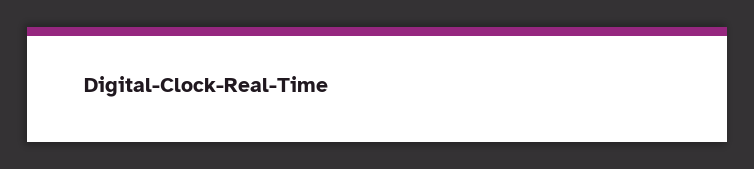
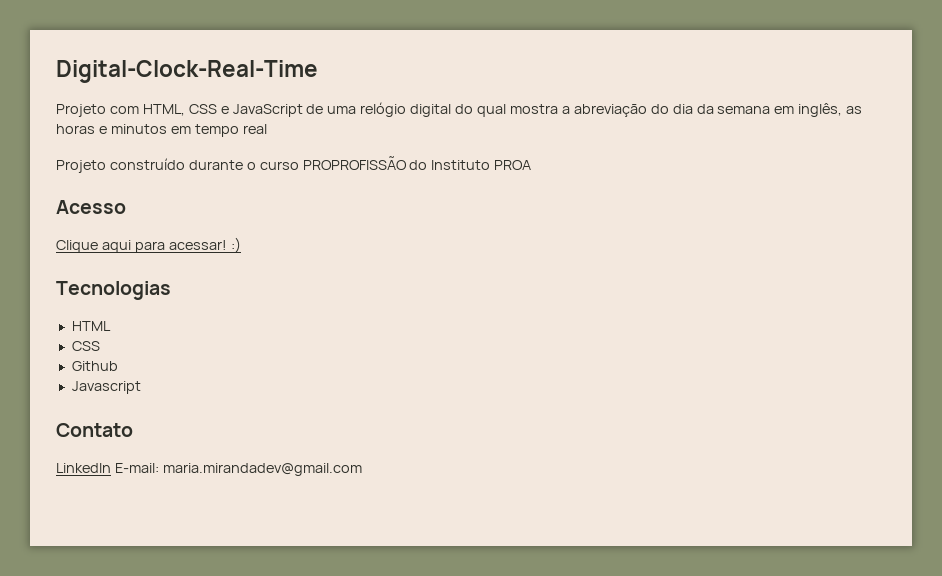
+ Projeto com HTML, CSS e JavaScript de uma relógio digital do qual mostra a abreviação do dia da semana em inglês, as horas e minutos em tempo real
+ Projeto construído durante o curso PROPROFISSÃO do Instituto PROA
+ Acesso
+ Clique aqui para acessar! :)
+ Tecnologias
+ HTML
+ CSS
+ Github
+ Javascript
+ Contato
+ LinkedIn E-mail: maria.mirandadev@gmail.com

